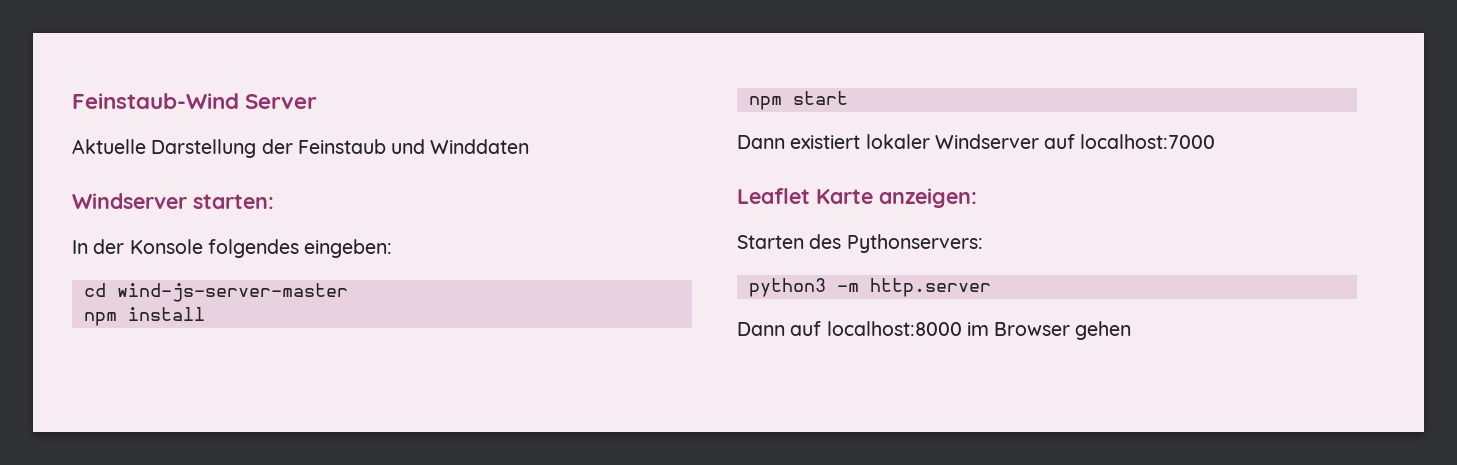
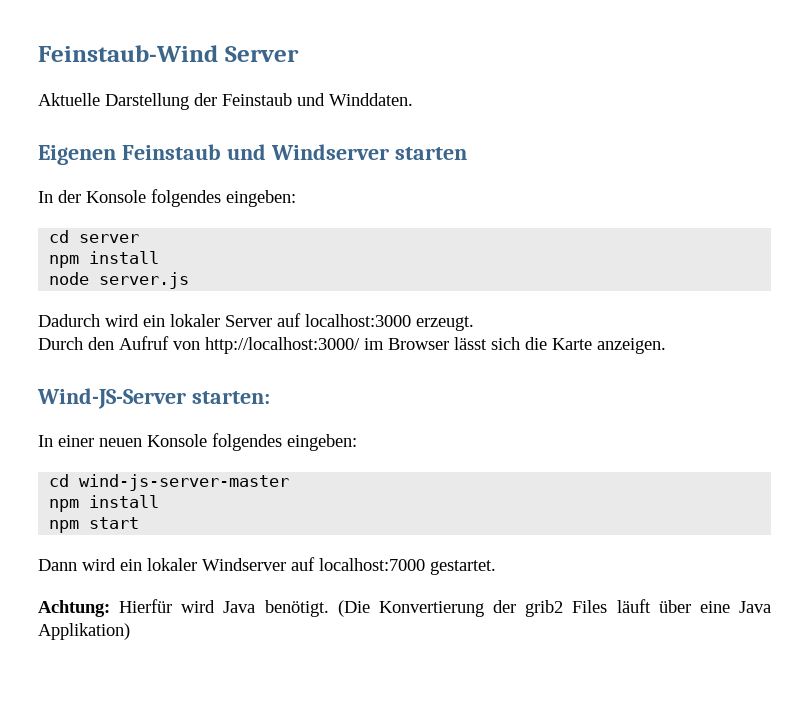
- Aktuelle Darstellung der Feinstaub und Winddaten
- Windserver starten:
+ Aktuelle Darstellung der Feinstaub und Winddaten.
+ Eigenen Feinstaub und Windserver starten
+ In der Konsole folgendes eingeben:
+ cd server
+ npm install
+ node server.js
+ Dadurch wird ein lokaler Server auf localhost:3000 erzeugt.
+ Durch den Aufruf von http://localhost:3000/ im Browser lässt sich die Karte anzeigen.
+ Wind-JS-Server starten:
- In der Konsole folgendes eingeben:
+ In einer neuen Konsole folgendes eingeben:
- Dann existiert lokaler Windserver auf localhost:7000
- Leaflet Karte anzeigen:
- Starten des Pythonservers:
- python3 -m http.server
- Dann auf localhost:8000 im Browser gehen
+ Dann wird ein lokaler Windserver auf localhost:7000 gestartet.
+ Achtung: Hierfür wird Java benötigt. (Die Konvertierung der grib2 Files läuft über eine Java Applikation)

